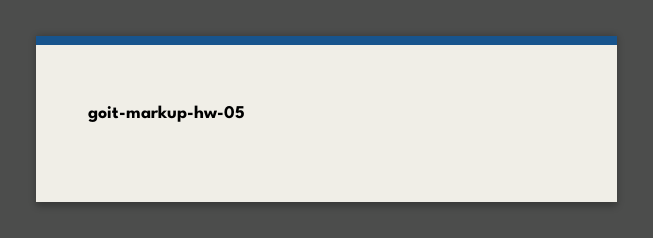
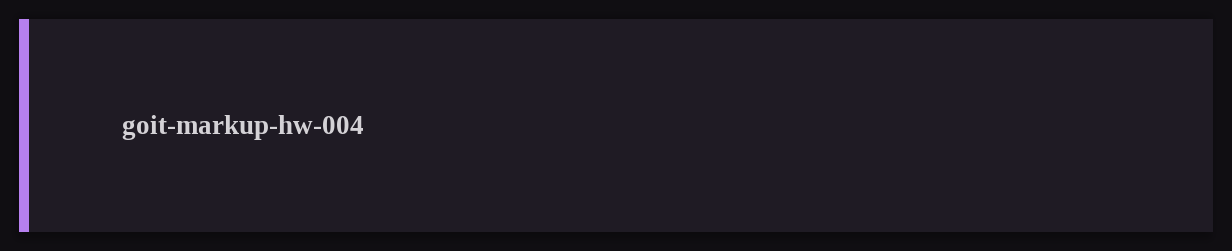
- goit-markup-hw-05
+ goit-markup-hw-004

